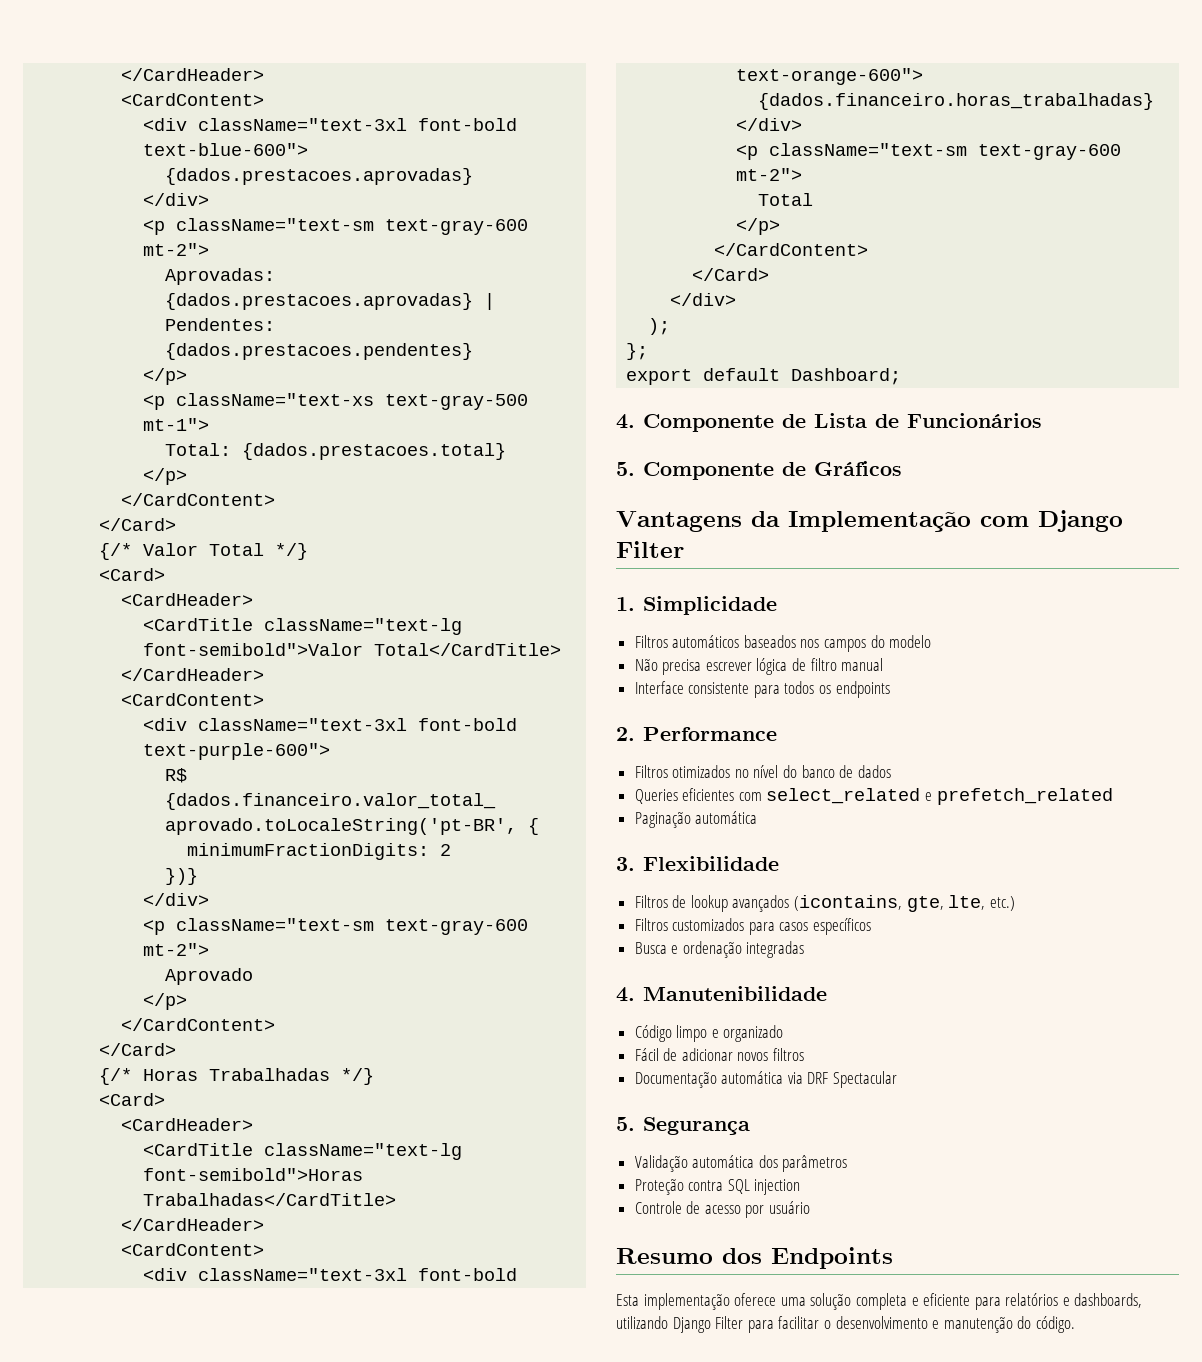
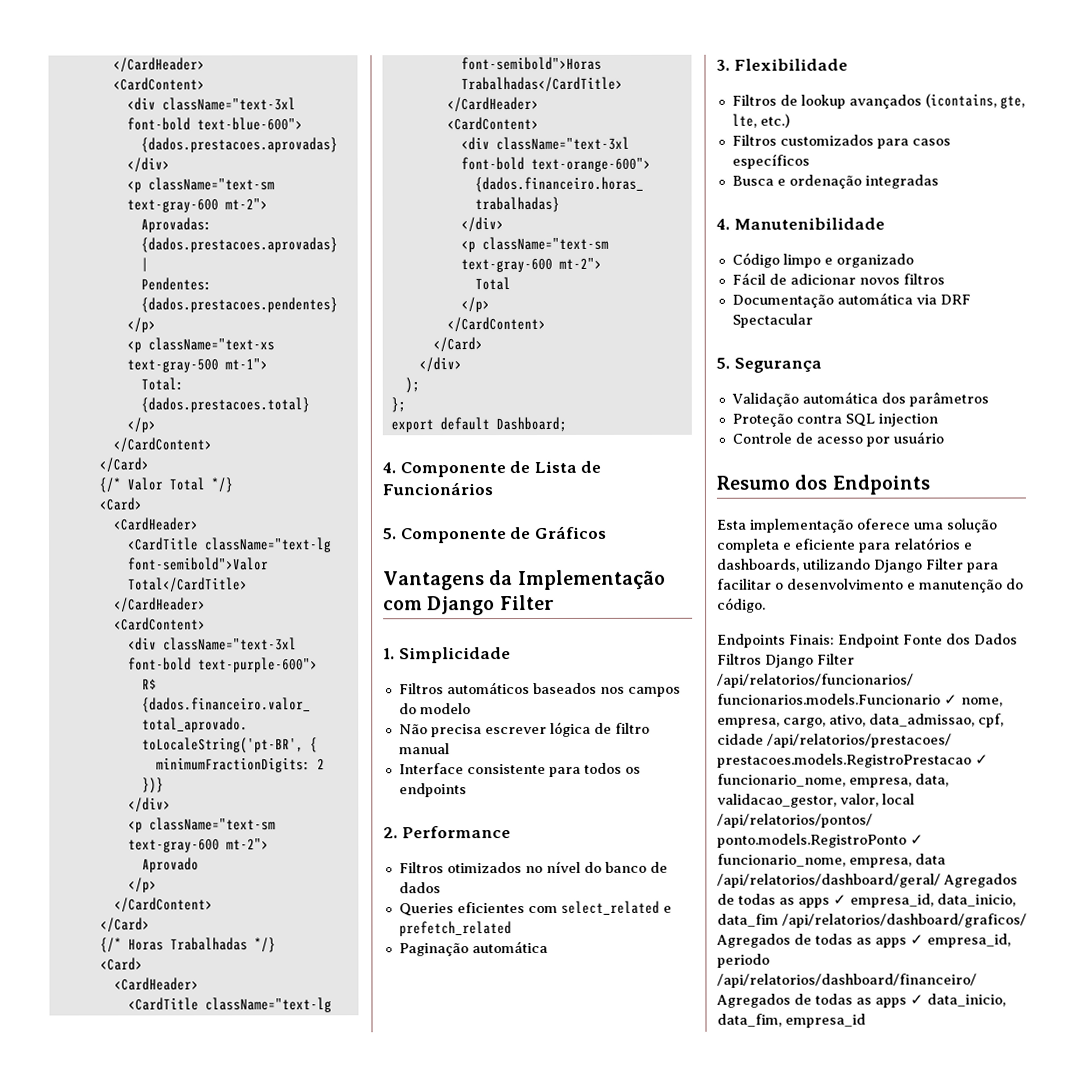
+ Endpoints Finais: Endpoint Fonte dos Dados Filtros Django Filter /api/relatorios/funcionarios/ funcionarios.models.Funcionario ✓ nome, empresa, cargo, ativo, data_admissao, cpf, cidade /api/relatorios/prestacoes/ prestacoes.models.RegistroPrestacao ✓ funcionario_nome, empresa, data, validacao_gestor, valor, local /api/relatorios/pontos/ ponto.models.RegistroPonto ✓ funcionario_nome, empresa, data /api/relatorios/dashboard/geral/ Agregados de todas as apps ✓ empresa_id, data_inicio, data_fim /api/relatorios/dashboard/graficos/ Agregados de todas as apps ✓ empresa_id, periodo /api/relatorios/dashboard/financeiro/ Agregados de todas as apps ✓ data_inicio, data_fim, empresa_id

